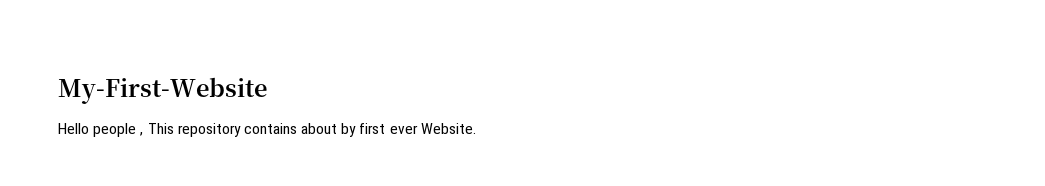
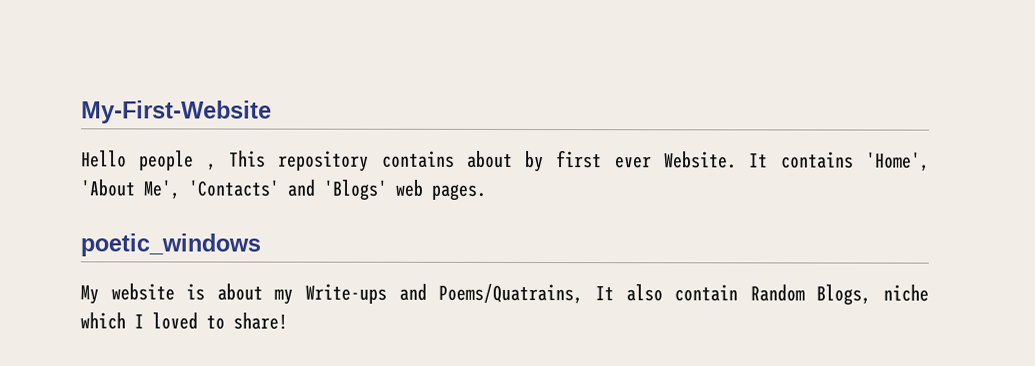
+ It contains 'Home', 'About Me', 'Contacts' and 'Blogs' web pages.
+ poetic_windows
+ My website is about my Write-ups and Poems/Quatrains, It also contain Random Blogs, niche which I loved to share!

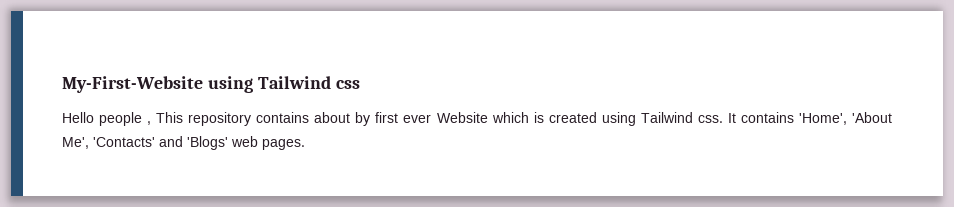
- My-First-Website
+ My-First-Website using Tailwind css
- Hello people , This repository contains about by first ever Website.
+ Hello people , This repository contains about by first ever Website which is created using Tailwind css.
- poetic_windows
- My website is about my Write-ups and Poems/Quatrains, It also contain Random Blogs, niche which I loved to share!

